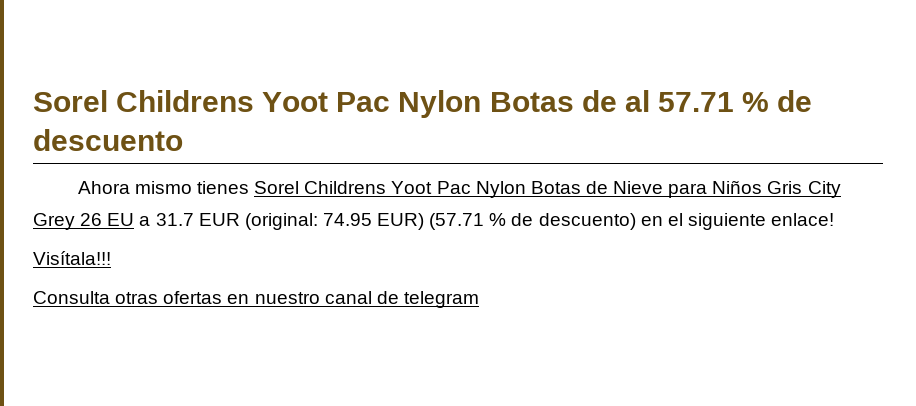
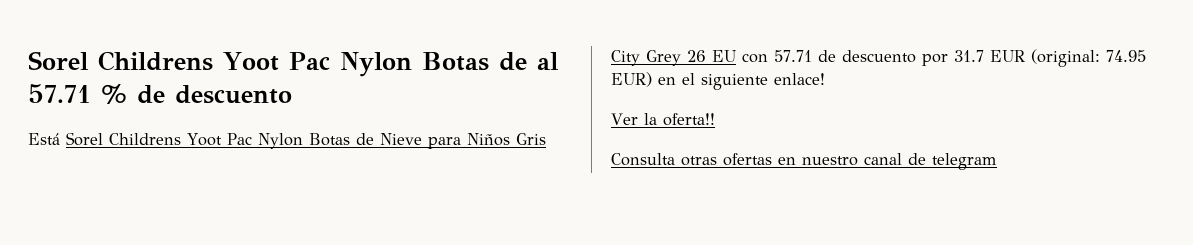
- Ahora mismo tienes Sorel Childrens Yoot Pac Nylon Botas de Nieve para Niños Gris City Grey 26 EU a 31.7 EUR (original: 74.95 EUR) (57.71 % de descuento) en el siguiente enlace!
+ Está Sorel Childrens Yoot Pac Nylon Botas de Nieve para Niños Gris City Grey 26 EU con 57.71 de descuento por 31.7 EUR (original: 74.95 EUR) en el siguiente enlace!
- Visítala!!!
+ Ver la oferta!!

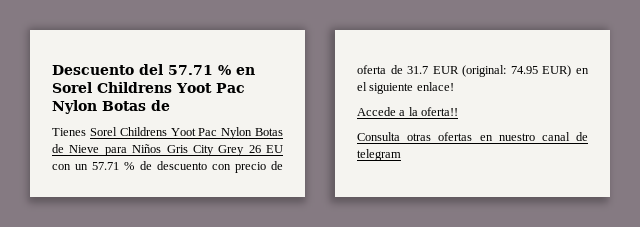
- Sorel Childrens Yoot Pac Nylon Botas de al 57.71 % de descuento
- Está Sorel Childrens Yoot Pac Nylon Botas de Nieve para Niños Gris City Grey 26 EU con 57.71 de descuento por 31.7 EUR (original: 74.95 EUR) en el siguiente enlace!
+ Descuento del 57.71 % en Sorel Childrens Yoot Pac Nylon Botas de
+ Tienes Sorel Childrens Yoot Pac Nylon Botas de Nieve para Niños Gris City Grey 26 EU con un 57.71 % de descuento con precio de oferta de 31.7 EUR (original: 74.95 EUR) en el siguiente enlace!
- Ver la oferta!!
+ Accede a la oferta!!

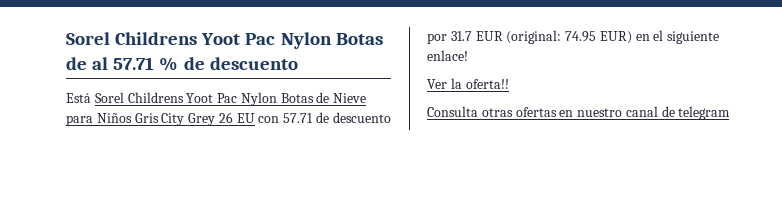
- Descuento del 57.71 % en Sorel Childrens Yoot Pac Nylon Botas de
- Tienes Sorel Childrens Yoot Pac Nylon Botas de Nieve para Niños Gris City Grey 26 EU con un 57.71 % de descuento con precio de oferta de 31.7 EUR (original: 74.95 EUR) en el siguiente enlace!
+ Sorel Childrens Yoot Pac Nylon Botas de al 57.71 % de descuento
+ Está Sorel Childrens Yoot Pac Nylon Botas de Nieve para Niños Gris City Grey 26 EU con 57.71 de descuento por 31.7 EUR (original: 74.95 EUR) en el siguiente enlace!
- Accede a la oferta!!
+ Ver la oferta!!

